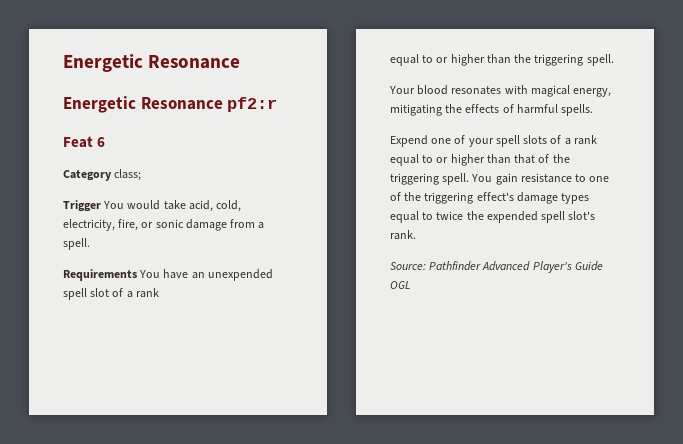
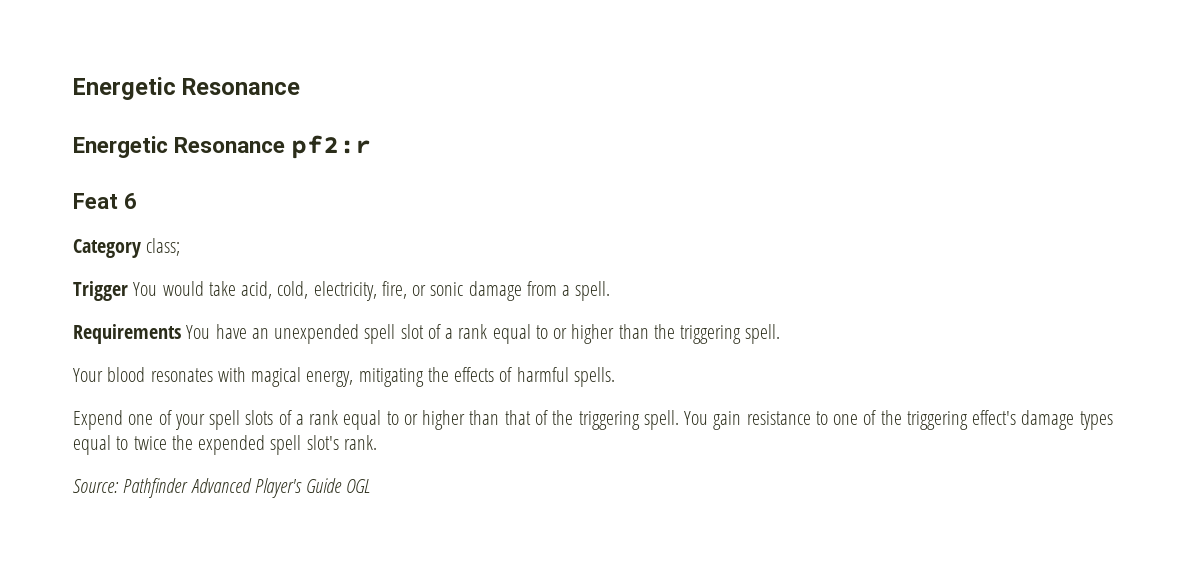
- Requirements You have an unexpended spell slot of a rank
- equal to or higher than the triggering spell.
+ Requirements You have an unexpended spell slot of a rank equal to or higher than the triggering spell.

